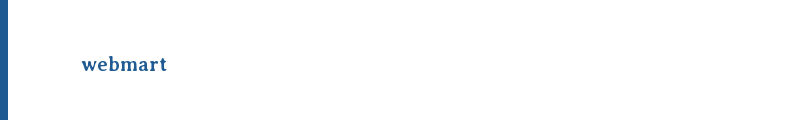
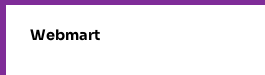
- webmart
+ Webmart

